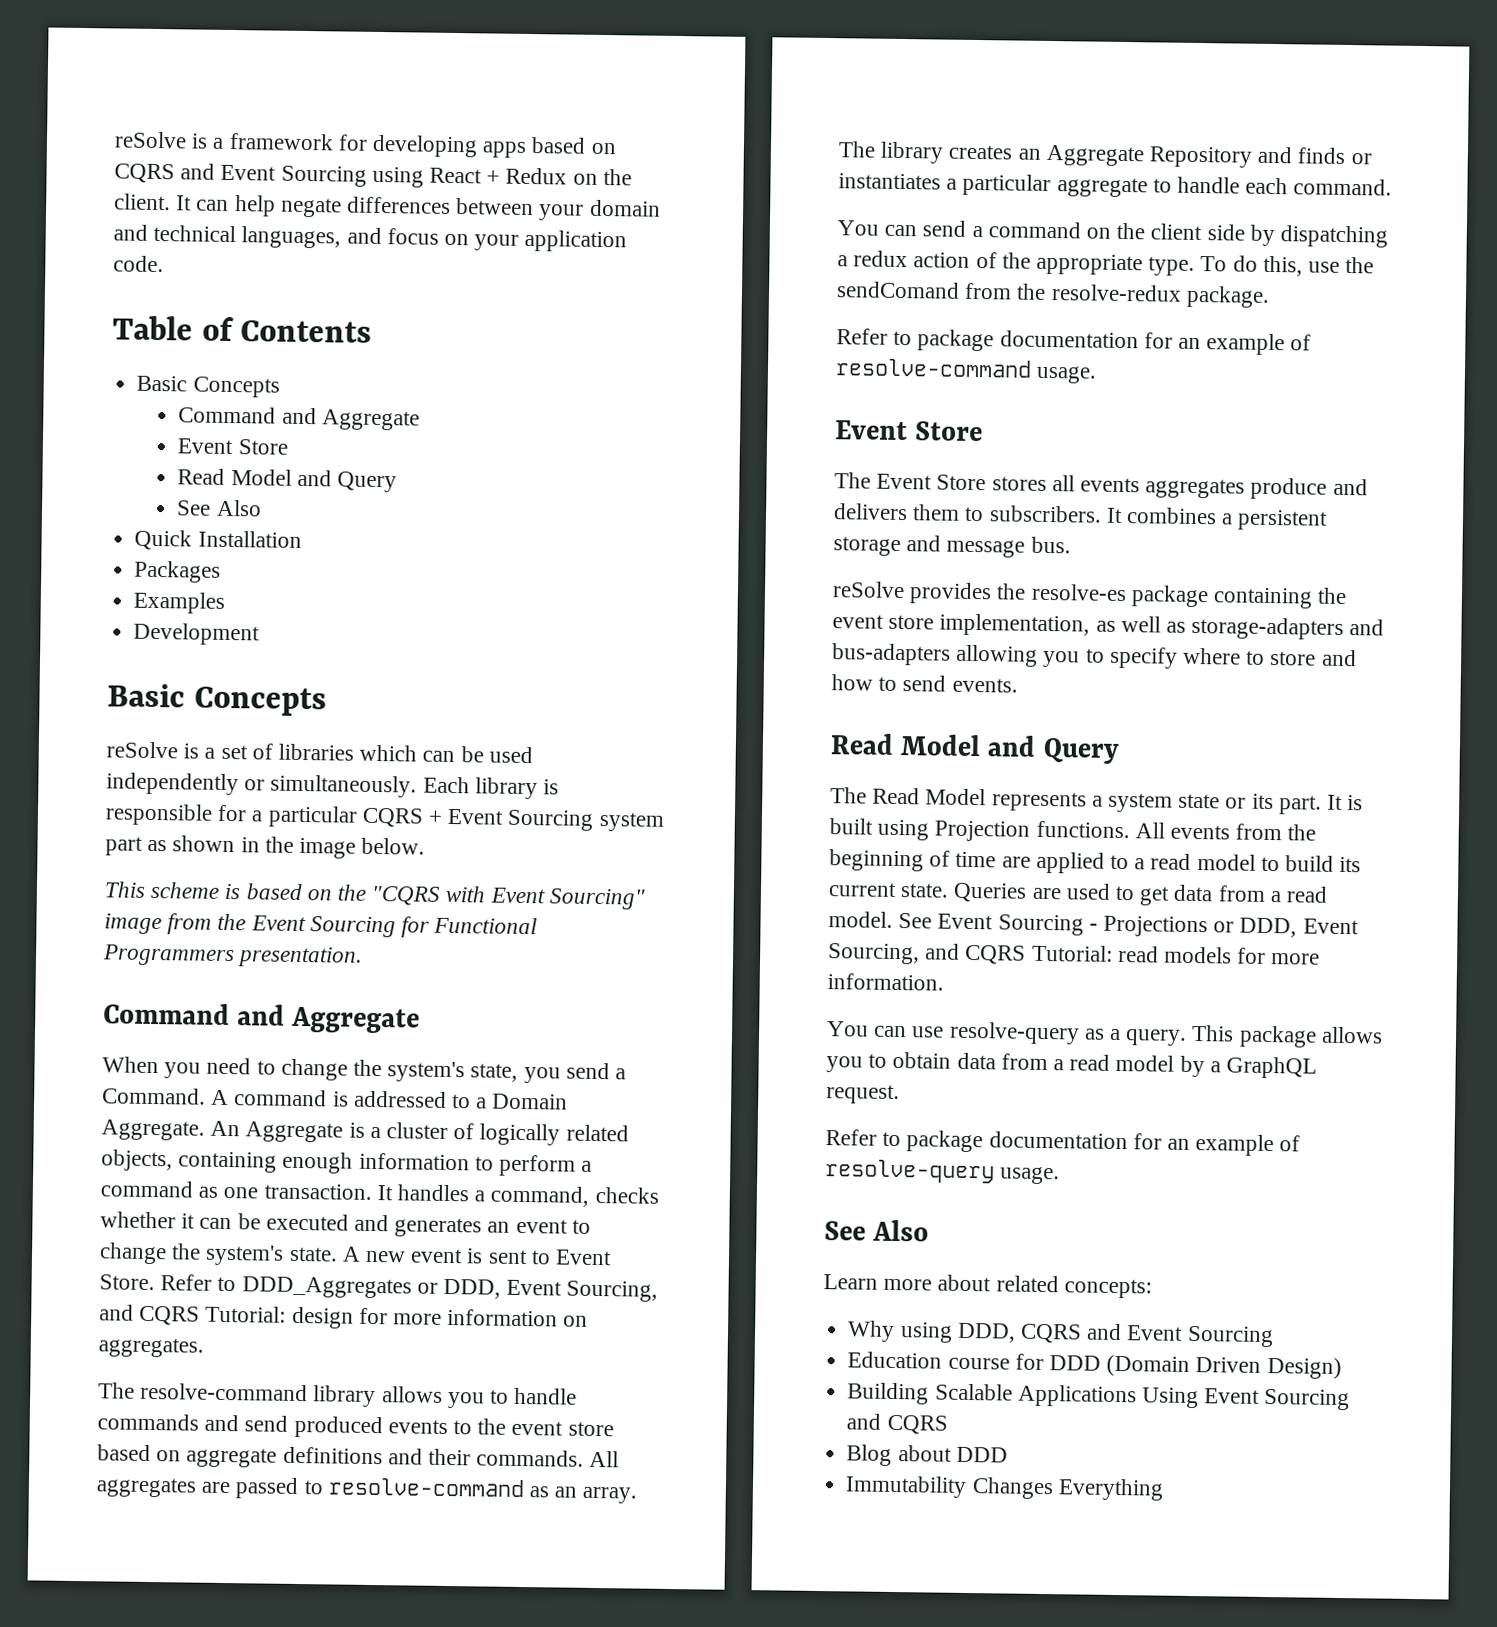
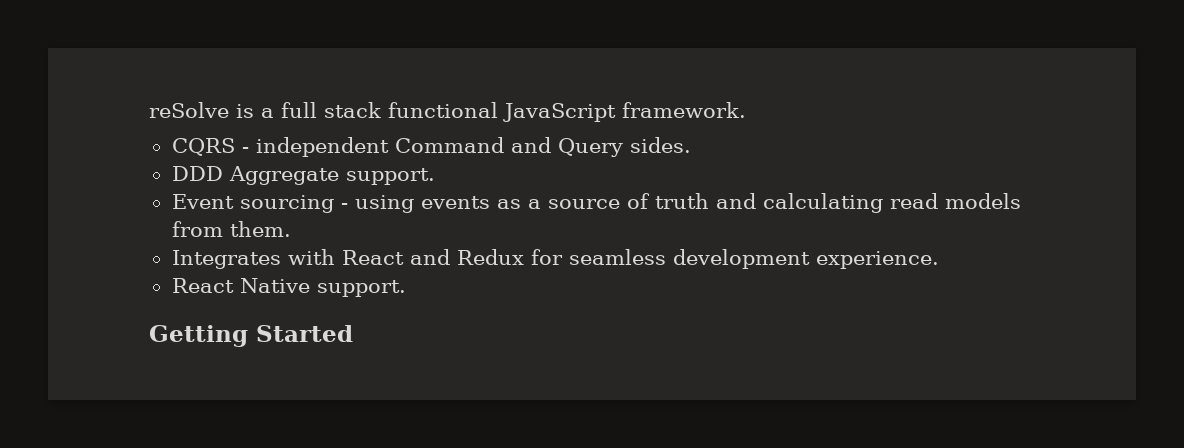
- reSolve is a framework for developing apps based on CQRS and Event Sourcing using React + Redux on the client. It can help negate differences between your domain and technical languages, and focus on your application code.
- Table of Contents
- Basic Concepts
- Command and Aggregate
- Event Store
- Read Model and Query
- See Also
- Quick Installation
- Packages
- Examples
- Development
- Basic Concepts
- reSolve is a set of libraries which can be used independently or simultaneously. Each library is responsible for a particular CQRS + Event Sourcing system part as shown in the image below.
- This scheme is based on the "CQRS with Event Sourcing" image from the Event Sourcing for Functional Programmers presentation.
- Command and Aggregate
- When you need to change the system's state, you send a Command. A command is addressed to a Domain Aggregate. An Aggregate is a cluster of logically related objects, containing enough information to perform a command as one transaction. It handles a command, checks whether it can be executed and generates an event to change the system's state. A new event is sent to Event Store. Refer to DDD_Aggregates or DDD, Event Sourcing, and CQRS Tutorial: design for more information on aggregates.
- The resolve-command library allows you to handle commands and send produced events to the event store based on aggregate definitions and their commands. All aggregates are passed to resolve-command as an array. The library creates an Aggregate Repository and finds or instantiates a particular aggregate to handle each command.
- You can send a command on the client side by dispatching a redux action of the appropriate type. To do this, use the sendComand from the resolve-redux package.
- Refer to package documentation for an example of resolve-command usage.
- Event Store
- The Event Store stores all events aggregates produce and delivers them to subscribers. It combines a persistent storage and message bus.
- reSolve provides the resolve-es package containing the event store implementation, as well as storage-adapters and bus-adapters allowing you to specify where to store and how to send events.
- Read Model and Query
- The Read Model represents a system state or its part. It is built using Projection functions. All events from the beginning of time are applied to a read model to build its current state. Queries are used to get data from a read model. See Event Sourcing - Projections or DDD, Event Sourcing, and CQRS Tutorial: read models for more information.
- You can use resolve-query as a query. This package allows you to obtain data from a read model by a GraphQL request.
- Refer to package documentation for an example of resolve-query usage.
- See Also
- Learn more about related concepts:
- Why using DDD, CQRS and Event Sourcing
- Education course for DDD (Domain Driven Design)
- Building Scalable Applications Using Event Sourcing and CQRS
- Blog about DDD
- Immutability Changes Everything
+ reSolve is a full stack functional JavaScript framework.
+ CQRS - independent Command and Query sides.
+ DDD Aggregate support.
+ Event sourcing - using events as a source of truth and calculating read models from them.
+ Integrates with React and Redux for seamless development experience.
+ React Native support.
+ Getting Started

